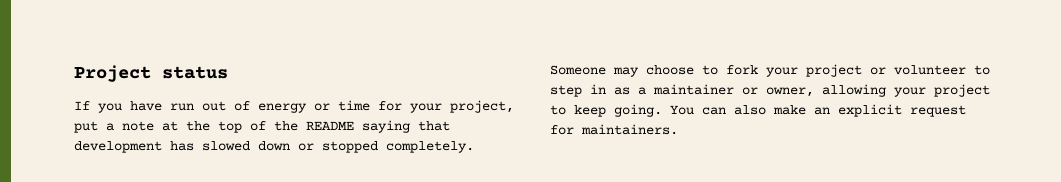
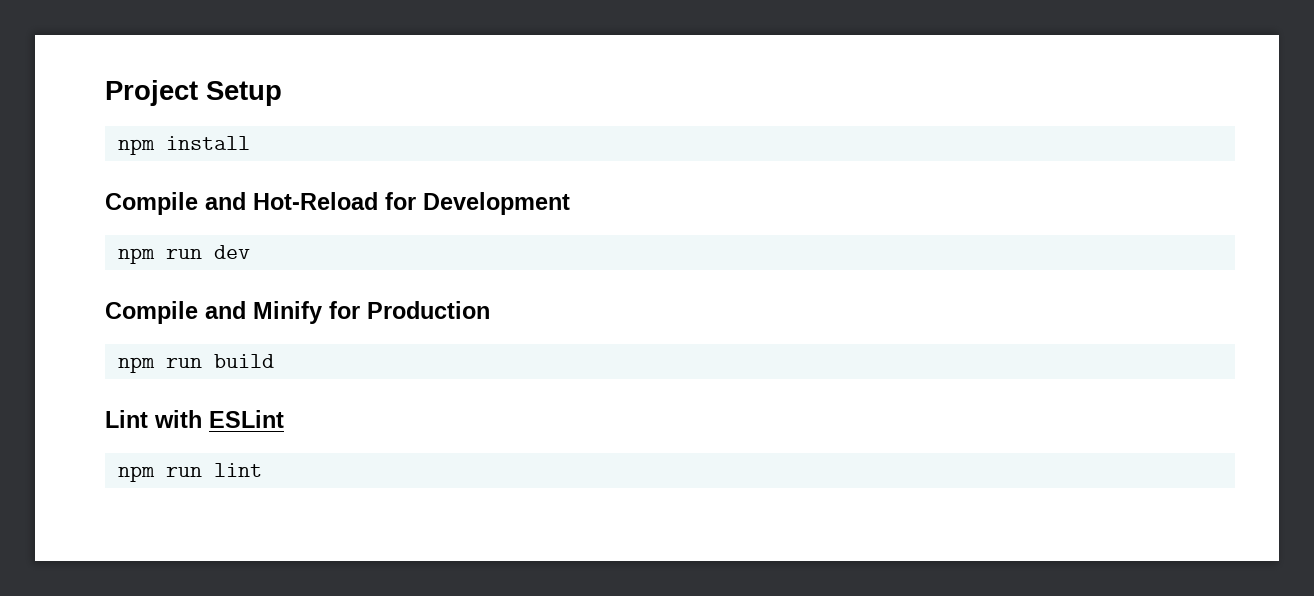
- Project status
- If you have run out of energy or time for your project, put a note at the top of the README saying that development has slowed down or stopped completely. Someone may choose to fork your project or volunteer to step in as a maintainer or owner, allowing your project to keep going. You can also make an explicit request for maintainers.
+ Project Setup
+ npm install
+ Compile and Hot-Reload for Development
+ npm run dev
+ Compile and Minify for Production
+ npm run build
+ Lint with ESLint
+ npm run lint

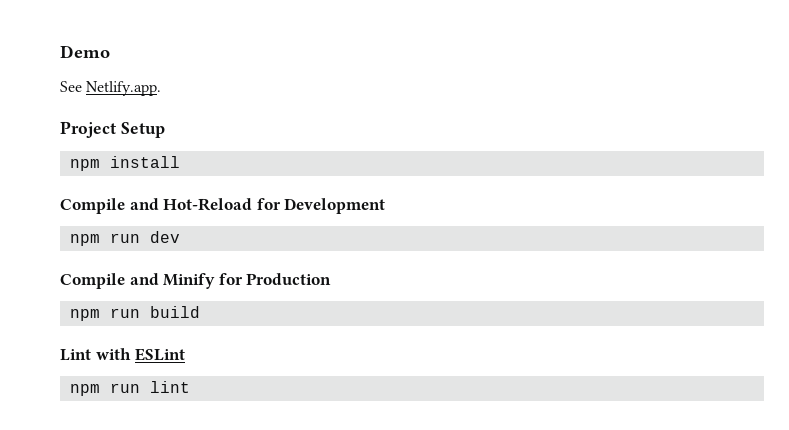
+ Demo
+ See Netlify.app.

